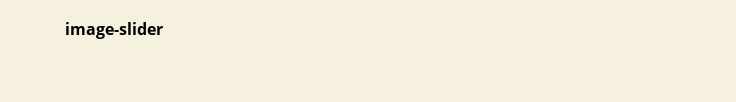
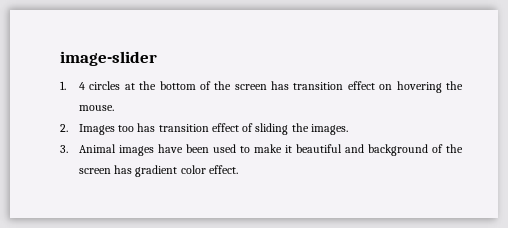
+ 1. 4 circles at the bottom of the screen has transition effect on hovering the mouse.
+ 2. Images too has transition effect of sliding the images.
+ 3. Animal images have been used to make it beautiful and background of the screen has gradient color effect.

